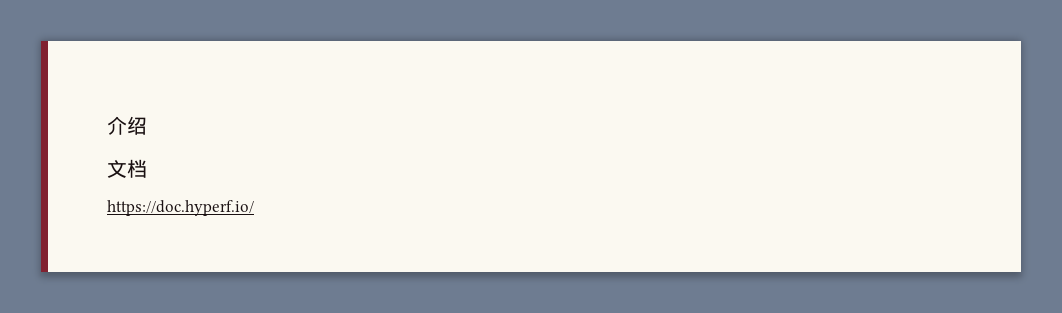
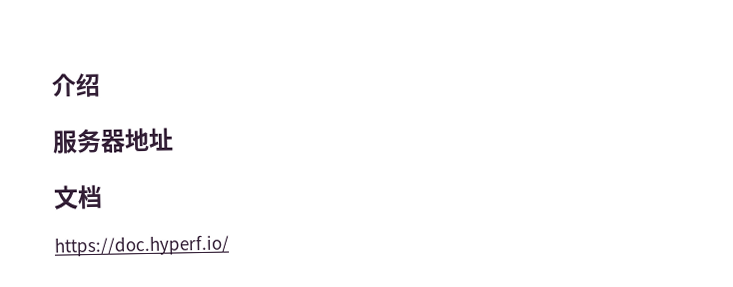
+ 服务器地址

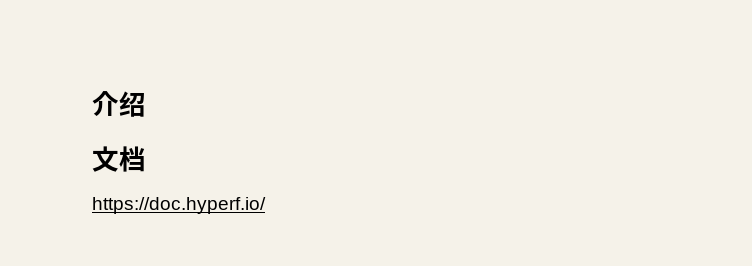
- 服务器地址

